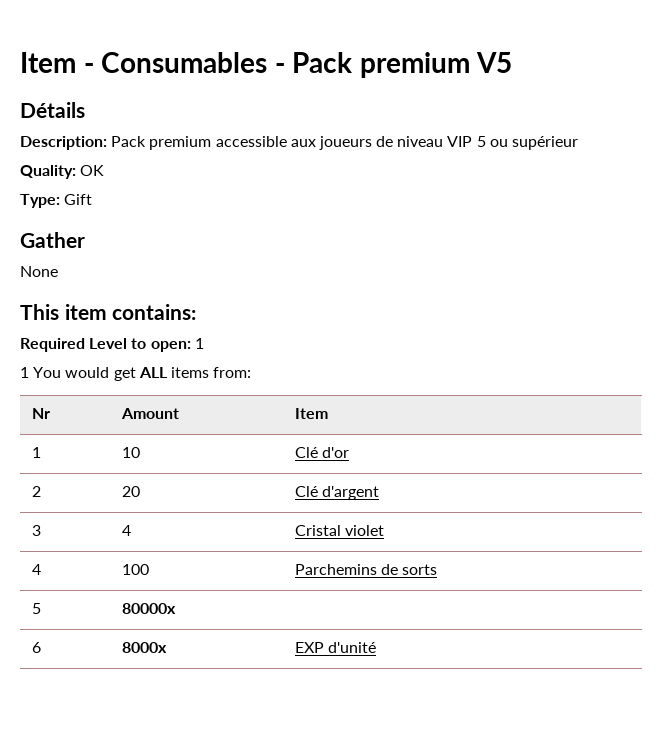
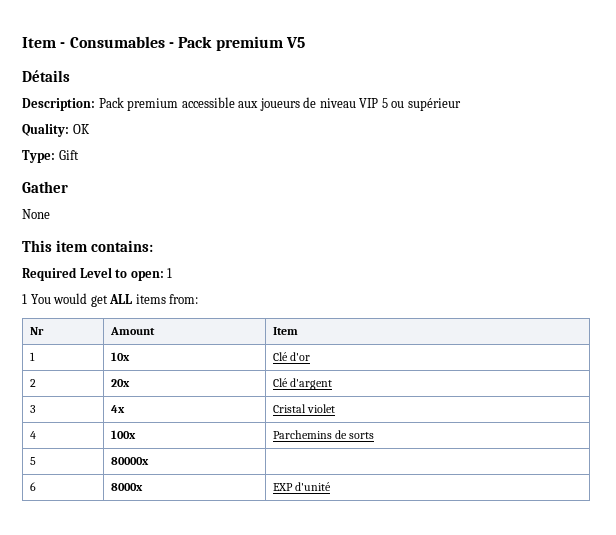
- 1 | 10 | Clé d'or
+ 1 | 10x | Clé d'or
- 2 | 20 | Clé d'argent
+ 2 | 20x | Clé d'argent
- 3 | 4 | Cristal violet
+ 3 | 4x | Cristal violet
- 4 | 100 | Parchemins de sorts
+ 4 | 100x | Parchemins de sorts

